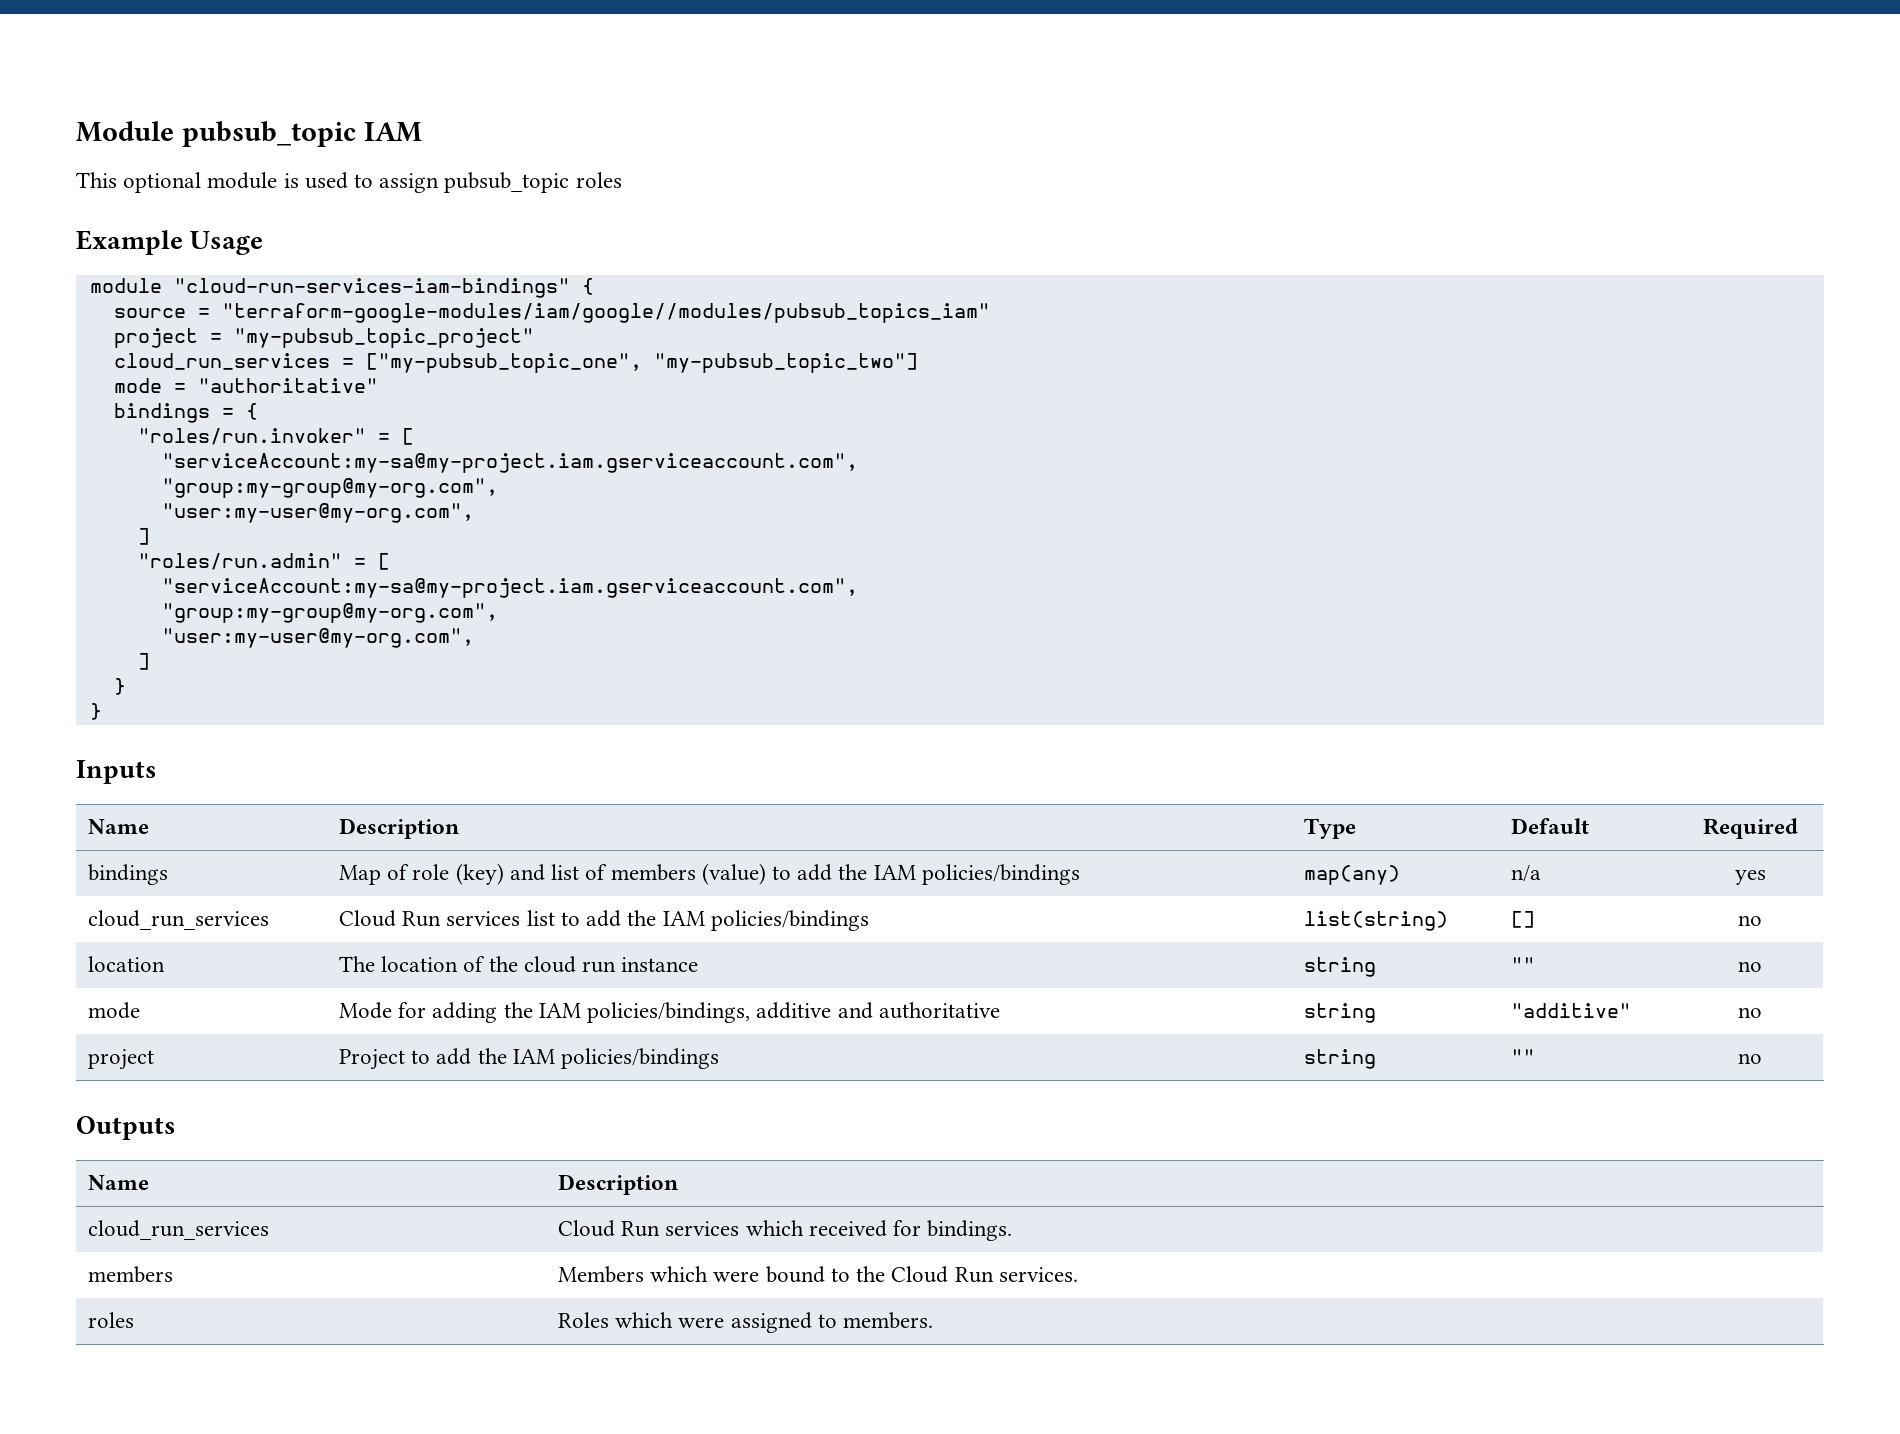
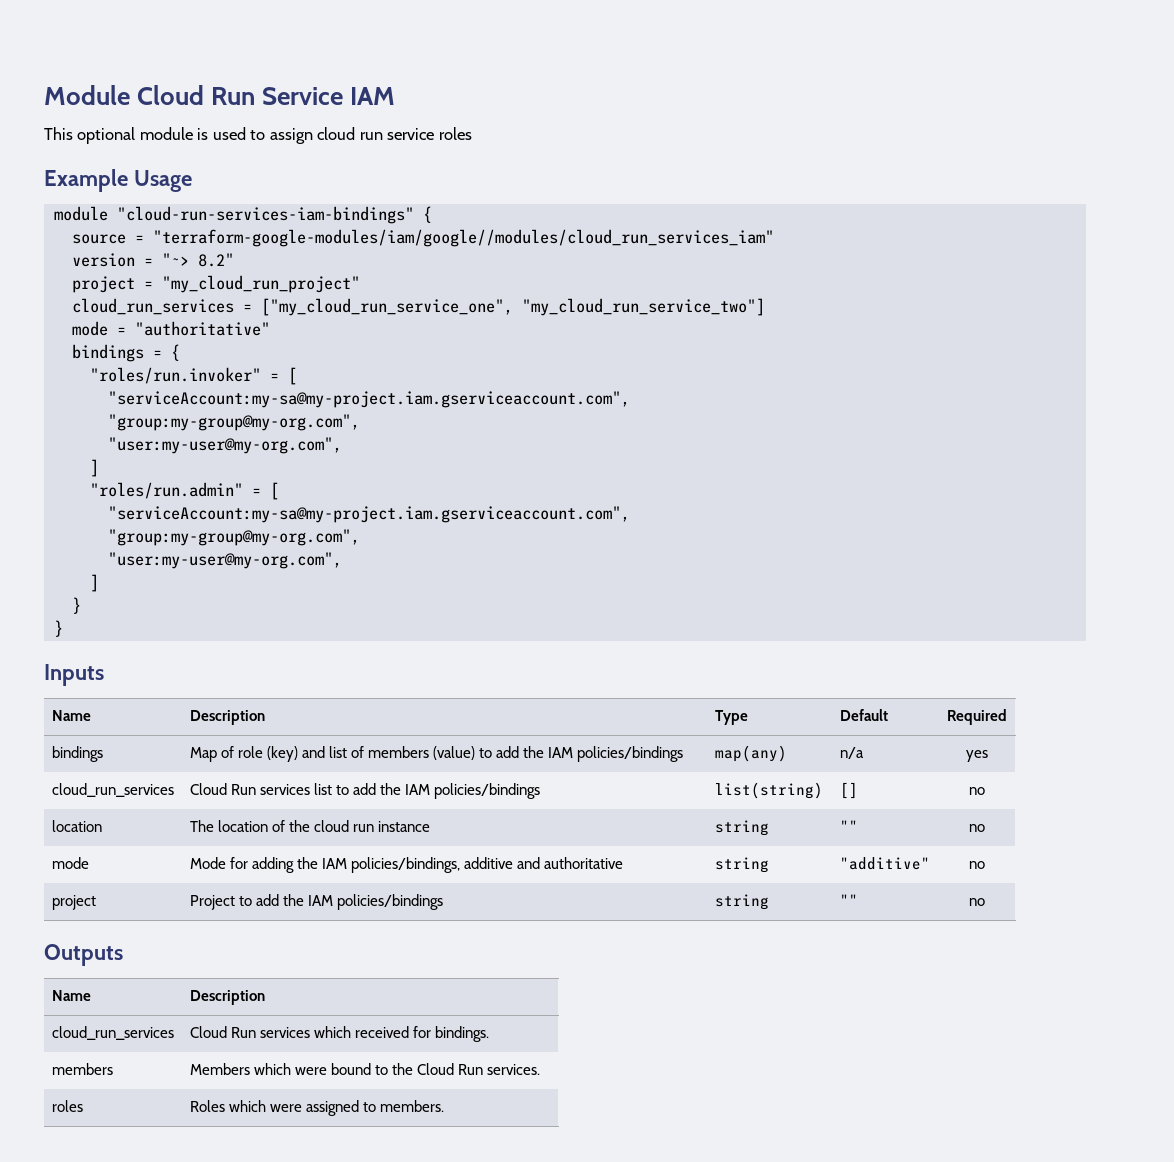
- Module pubsub_topic IAM
+ Module Cloud Run Service IAM
- This optional module is used to assign pubsub_topic roles
+ This optional module is used to assign cloud run service roles
- source = "terraform-google-modules/iam/google//modules/pubsub_topics_iam"
+ source = "terraform-google-modules/iam/google//modules/cloud_run_services_iam"
+ version = "~> 8.2"
- project = "my-pubsub_topic_project"
+ project = "my_cloud_run_project"
- cloud_run_services = ["my-pubsub_topic_one", "my-pubsub_topic_two"]
+ cloud_run_services = ["my_cloud_run_service_one", "my_cloud_run_service_two"]

